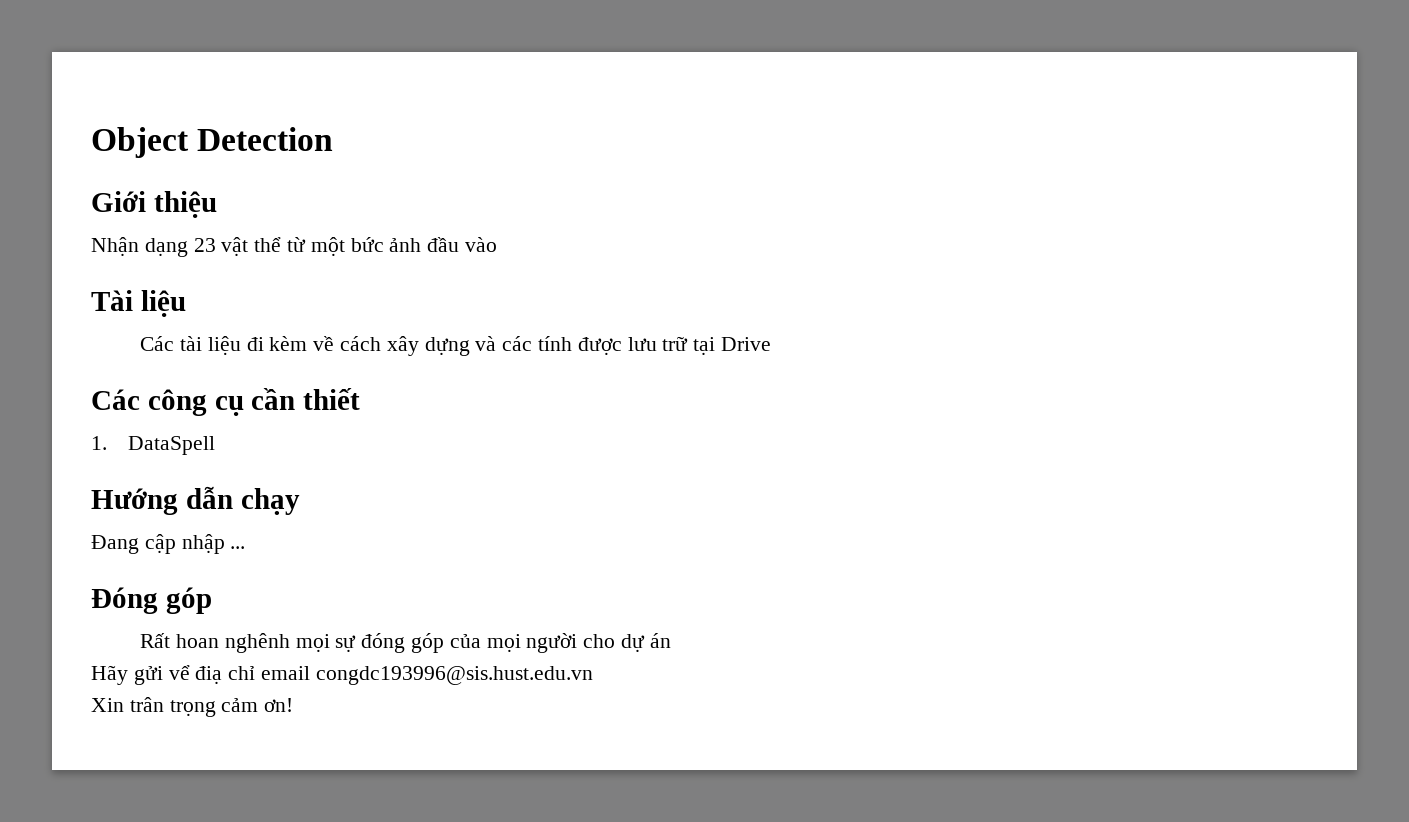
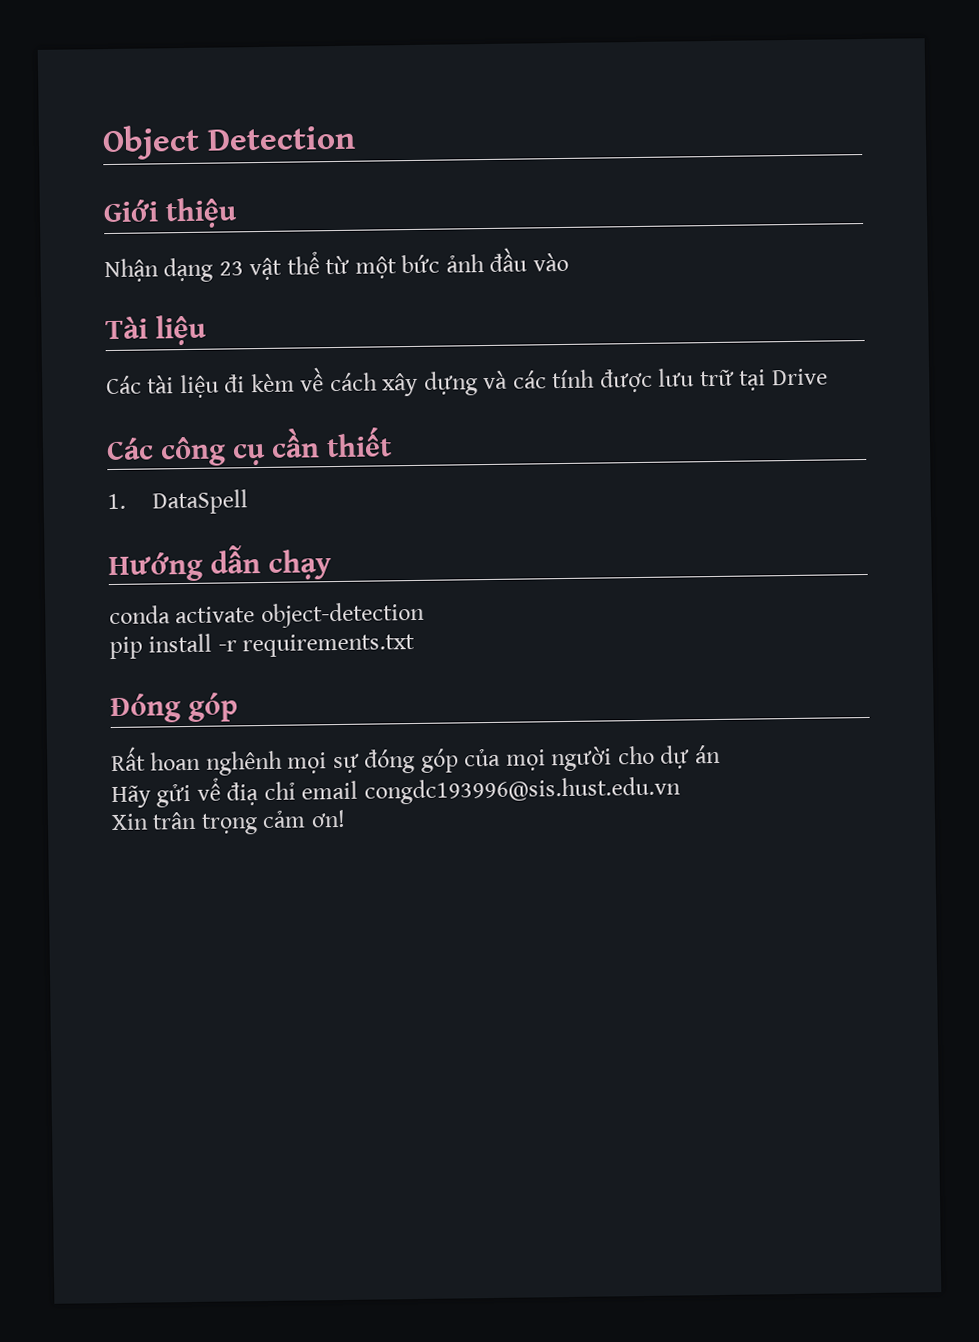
- Đang cập nhập ...
+ conda activate object-detection
+ pip install -r requirements.txt

